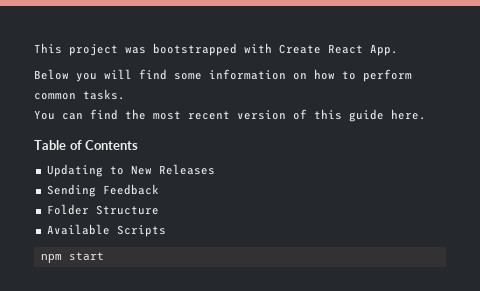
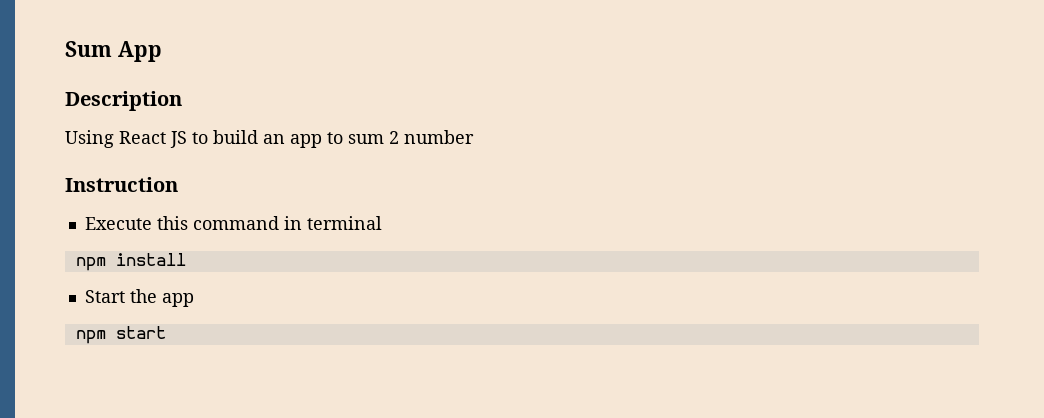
- This project was bootstrapped with Create React App.
- Below you will find some information on how to perform common tasks.
- You can find the most recent version of this guide here.
- Table of Contents
- Updating to New Releases
- Sending Feedback
- Folder Structure
- Available Scripts
+ Sum App
+ Description
+ Using React JS to build an app to sum 2 number
+ Instruction
+ Execute this command in terminal
+ npm install
+ Start the app

